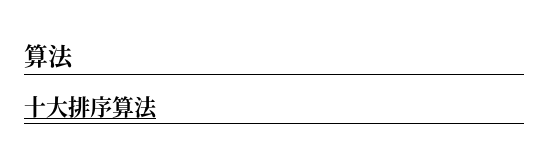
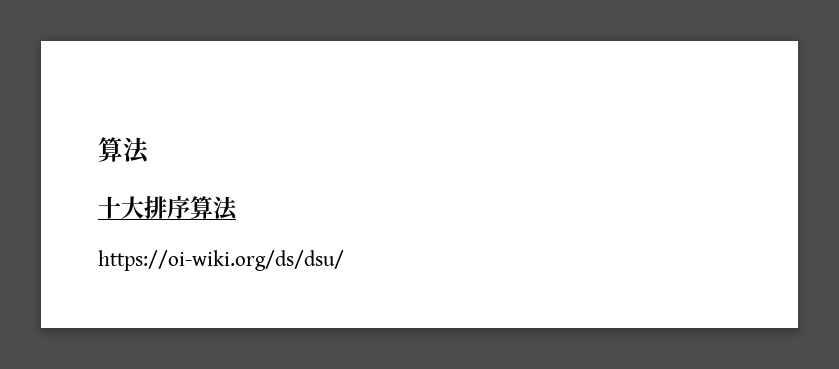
+ https://oi-wiki.org/ds/dsu/

